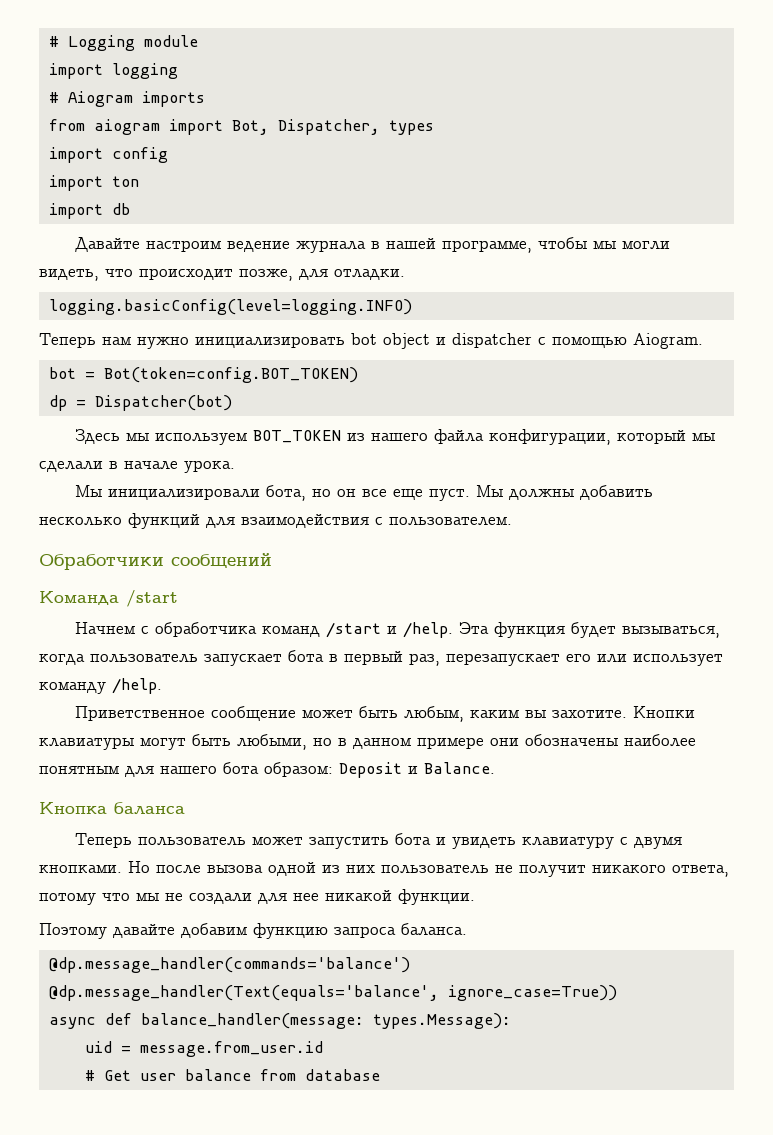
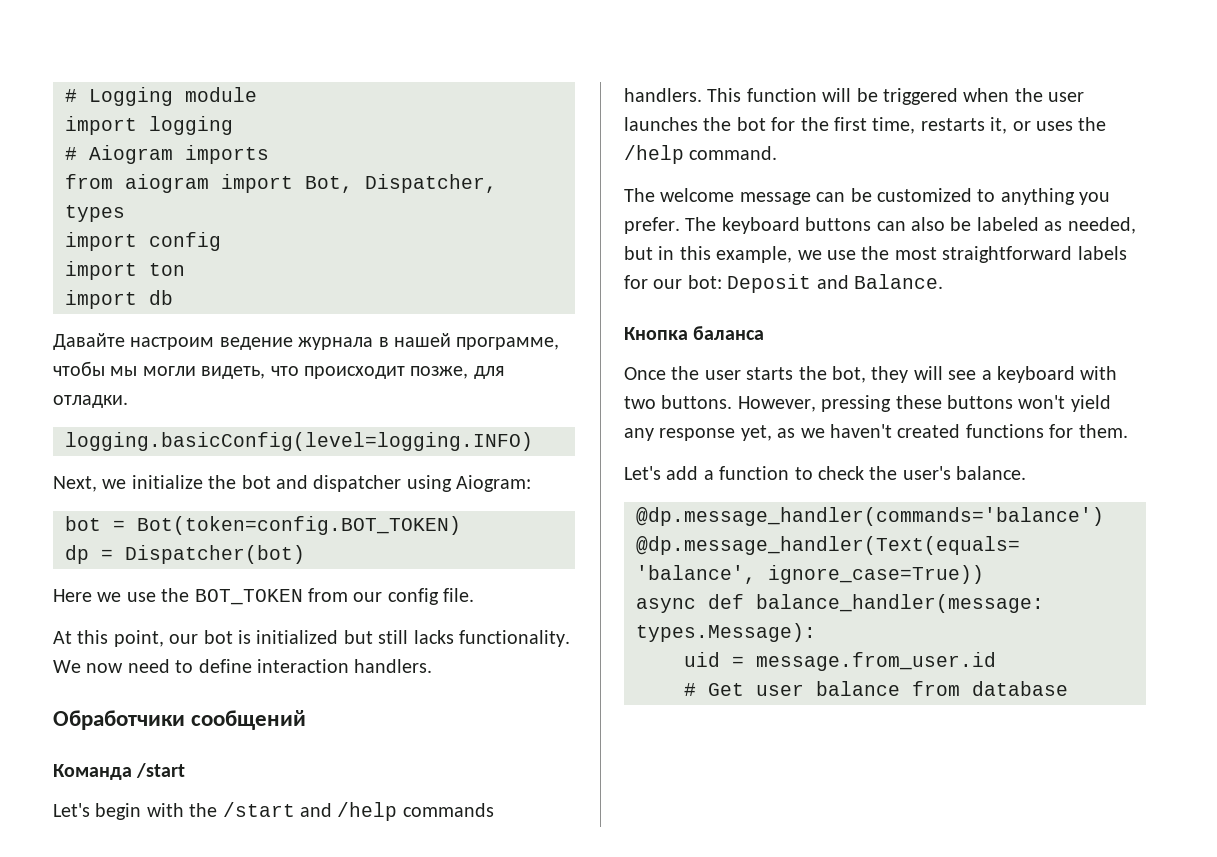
- Теперь нам нужно инициализировать bot object и dispatcher с помощью Aiogram.
+ Next, we initialize the bot and dispatcher using Aiogram:
- Здесь мы используем BOT_TOKEN из нашего файла конфигурации, который мы сделали в начале урока.
- Мы инициализировали бота, но он все еще пуст. Мы должны добавить несколько функций для взаимодействия с пользователем.
+ Here we use the BOT_TOKEN from our config file.
+ At this point, our bot is initialized but still lacks functionality. We now need to define interaction handlers.
  Обработчики сообщений
  Команда /start
- Начнем с обработчика команд /start и /help. Эта функция будет вызываться, когда пользователь запускает бота в первый раз, перезапускает его или использует команду /help.
- Приветственное сообщение может быть любым, каким вы захотите. Кнопки клавиатуры могут быть любыми, но в данном примере они обозначены наиболее понятным для нашего бота образом: Deposit и Balance.
+ Let's begin with the /start and /help commands handlers. This function will be triggered when the user launches the bot for the first time, restarts it, or uses the /help command.
+ The welcome message can be customized to anything you prefer. The keyboard buttons can also be labeled as needed, but in this example, we use the most straightforward labels for our bot: Deposit and Balance.
  Кнопка баланса
- Теперь пользователь может запустить бота и увидеть клавиатуру с двумя кнопками. Но после вызова одной из них пользователь не получит никакого ответа, потому что мы не создали для нее никакой функции.
- Поэтому давайте добавим функцию запроса баланса.
+ Once the user starts the bot, they will see a keyboard with two buttons. However, pressing these buttons won't yield any response yet, as we haven't created functions for them.
+ Let's add a function to check the user's balance.

